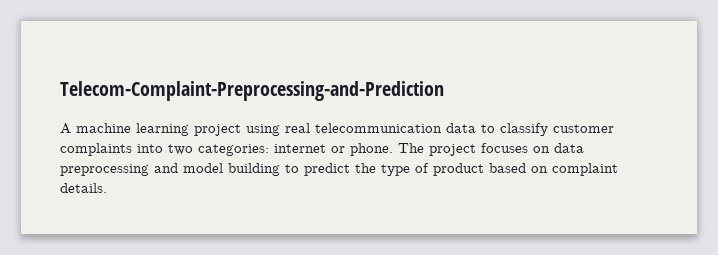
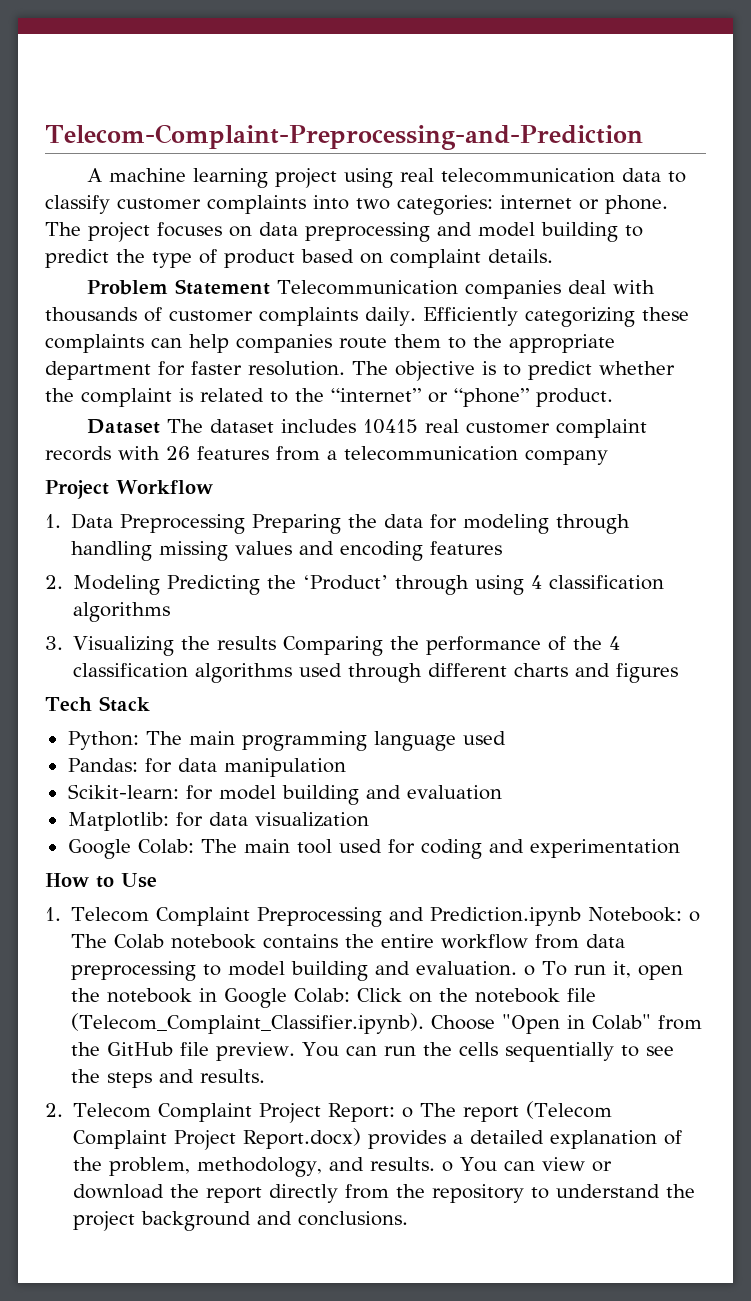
+ Problem Statement Telecommunication companies deal with thousands of customer complaints daily. Efficiently categorizing these complaints can help companies route them to the appropriate department for faster resolution. The objective is to predict whether the complaint is related to the “internet” or “phone” product.
+ Dataset The dataset includes 10415 real customer complaint records with 26 features from a telecommunication company
+ Project Workflow
+ 1. Data Preprocessing Preparing the data for modeling through handling missing values and encoding features
+ 2. Modeling Predicting the ‘Product’ through using 4 classification algorithms
+ 3. Visualizing the results Comparing the performance of the 4 classification algorithms used through different charts and figures
+ Tech Stack
+ Python: The main programming language used
+ Pandas: for data manipulation
+ Scikit-learn: for model building and evaluation
+ Matplotlib: for data visualization
+ Google Colab: The main tool used for coding and experimentation
+ How to Use
+ 1. Telecom Complaint Preprocessing and Prediction.ipynb Notebook: o The Colab notebook contains the entire workflow from data preprocessing to model building and evaluation. o To run it, open the notebook in Google Colab: Click on the notebook file (Telecom_Complaint_Classifier.ipynb). Choose "Open in Colab" from the GitHub file preview. You can run the cells sequentially to see the steps and results.
+ 2. Telecom Complaint Project Report: o The report (Telecom Complaint Project Report.docx) provides a detailed explanation of the problem, methodology, and results. o You can view or download the report directly from the repository to understand the project background and conclusions.

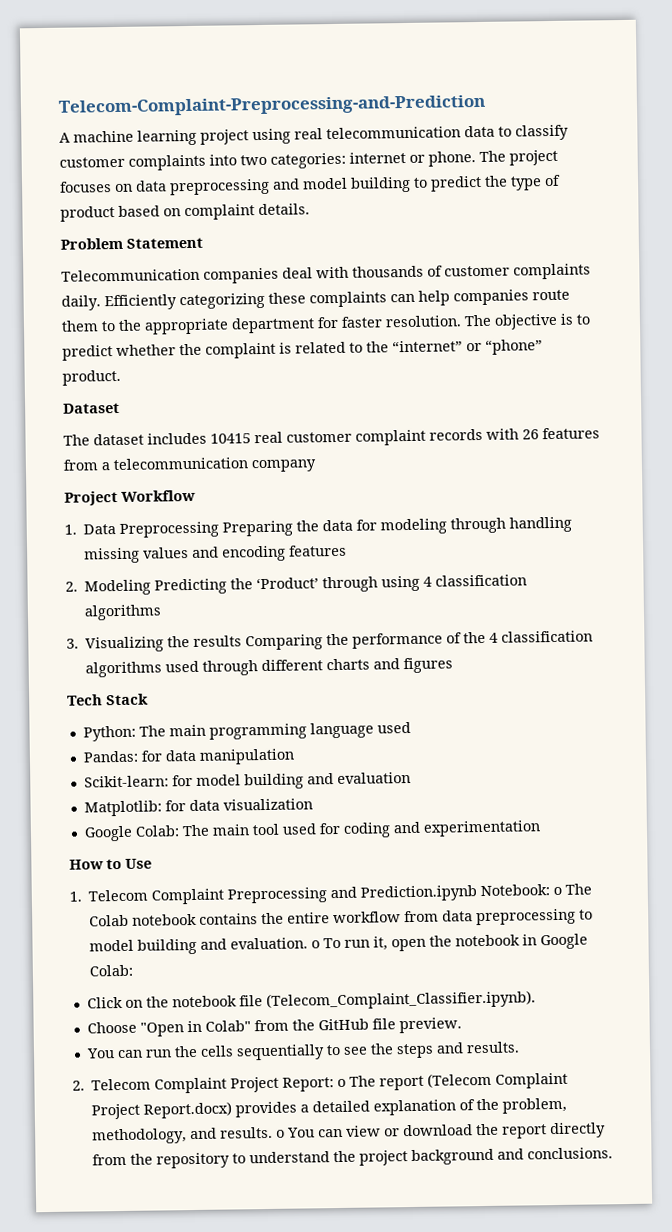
- Problem Statement Telecommunication companies deal with thousands of customer complaints daily.
+ Problem Statement
+ Telecommunication companies deal with thousands of customer complaints daily.
- Dataset The dataset includes 10415 real customer complaint records with 26 features from a telecommunication company
+ Dataset
+ The dataset includes 10415 real customer complaint records with 26 features from a telecommunication company
- 1. Telecom Complaint Preprocessing and Prediction.ipynb Notebook: o The Colab notebook contains the entire workflow from data preprocessing to model building and evaluation. o To run it, open the notebook in Google Colab: Click on the notebook file (Telecom_Complaint_Classifier.ipynb). Choose "Open in Colab" from the GitHub file preview. You can run the cells sequentially to see the steps and results.
+ 1. Telecom Complaint Preprocessing and Prediction.ipynb Notebook: o The Colab notebook contains the entire workflow from data preprocessing to model building and evaluation. o To run it, open the notebook in Google Colab:
+ Click on the notebook file (Telecom_Complaint_Classifier.ipynb).
+ Choose "Open in Colab" from the GitHub file preview.
+ You can run the cells sequentially to see the steps and results.

